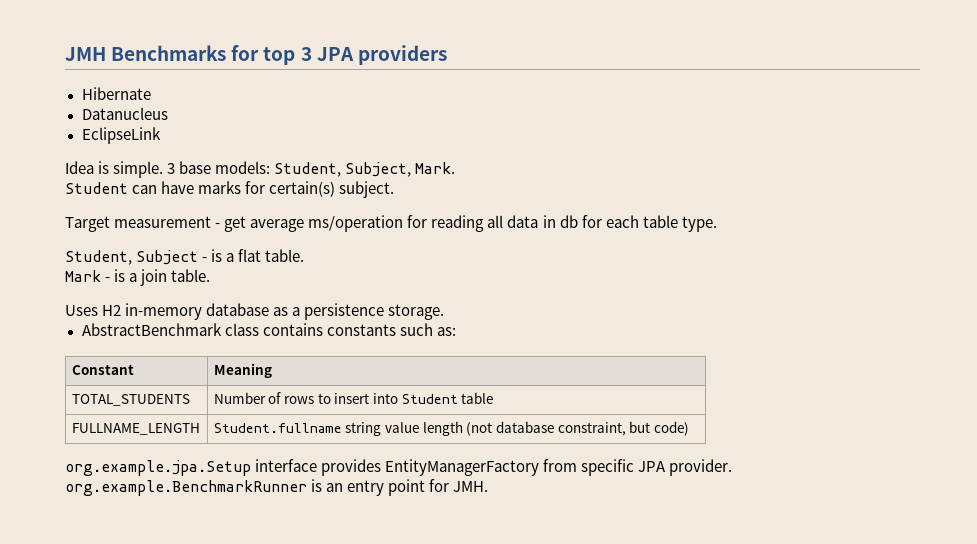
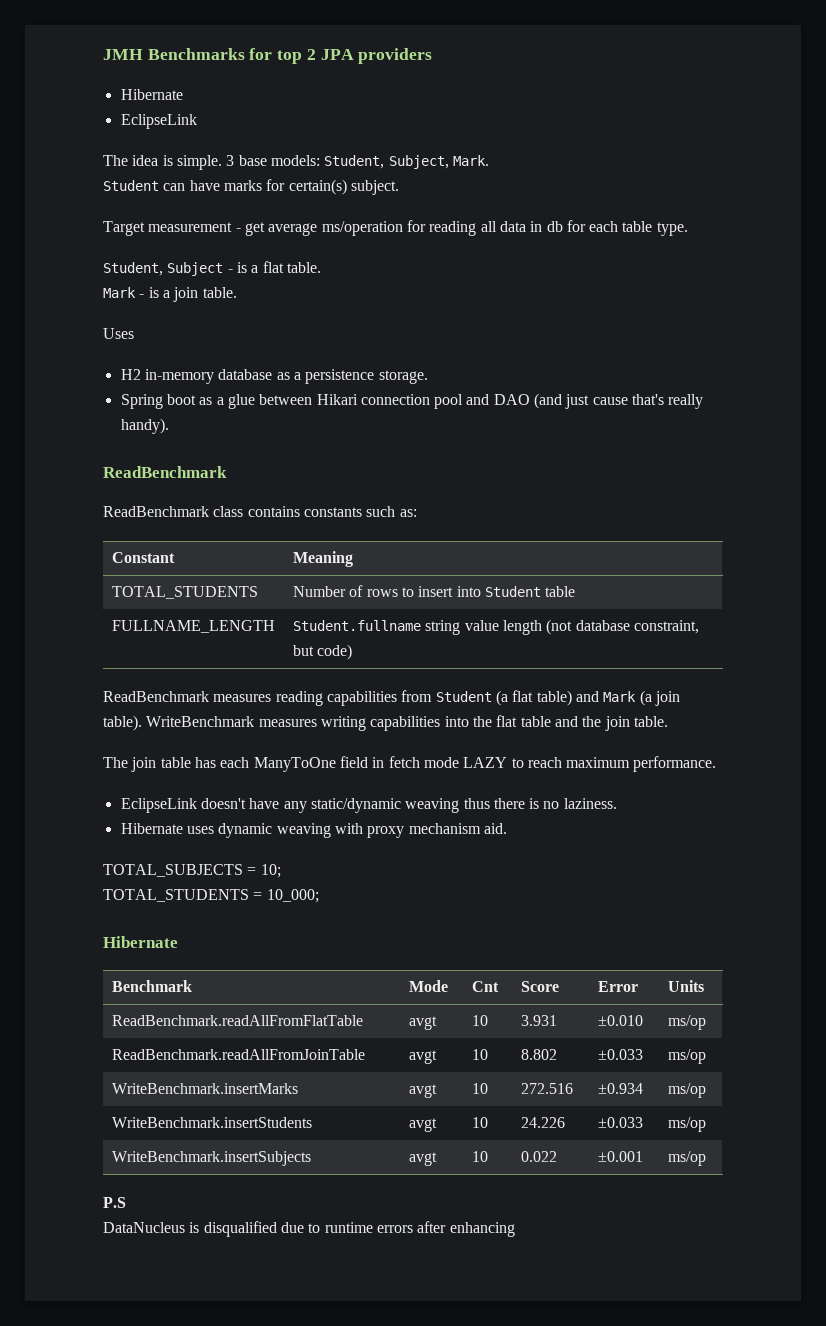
- JMH Benchmarks for top 3 JPA providers
+ JMH Benchmarks for top 2 JPA providers
- Datanucleus
- Idea is simple.
+ The idea is simple.
- Uses H2 in-memory database as a persistence storage.
+ Uses
+ H2 in-memory database as a persistence storage.
- AbstractBenchmark class contains constants such as:
+ Spring boot as a glue between Hikari connection pool and DAO (and just cause that's really handy).
+ ReadBenchmark
+ ReadBenchmark class contains constants such as:
- org.example.jpa.Setup interface provides EntityManagerFactory from specific JPA provider. org.example.BenchmarkRunner is an entry point for JMH.
+ ReadBenchmark measures reading capabilities from Student (a flat table) and Mark (a join table). WriteBenchmark measures writing capabilities into the flat table and the join table.
+ The join table has each ManyToOne field in fetch mode LAZY to reach maximum performance.
+ EclipseLink doesn't have any static/dynamic weaving thus there is no laziness.
+ Hibernate uses dynamic weaving with proxy mechanism aid.
+ TOTAL_SUBJECTS = 10;
+ TOTAL_STUDENTS = 10_000;
+ Hibernate
+ Benchmark | Mode | Cnt | Score | Error | Units
+ ReadBenchmark.readAllFromFlatTable | avgt | 10 | 3.931 | ±0.010 | ms/op
+ ReadBenchmark.readAllFromJoinTable | avgt | 10 | 8.802 | ±0.033 | ms/op
+ WriteBenchmark.insertMarks | avgt | 10 | 272.516 | ±0.934 | ms/op
+ WriteBenchmark.insertStudents | avgt | 10 | 24.226 | ±0.033 | ms/op
+ WriteBenchmark.insertSubjects | avgt | 10 | 0.022 | ±0.001 | ms/op
+ P.S
+ DataNucleus is disqualified due to runtime errors after enhancing

